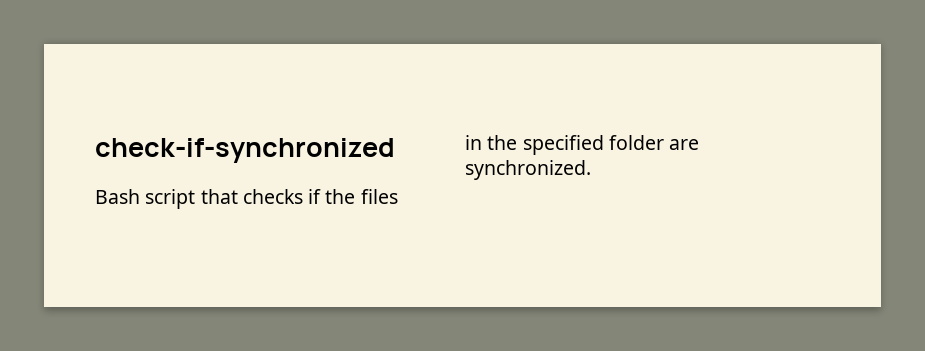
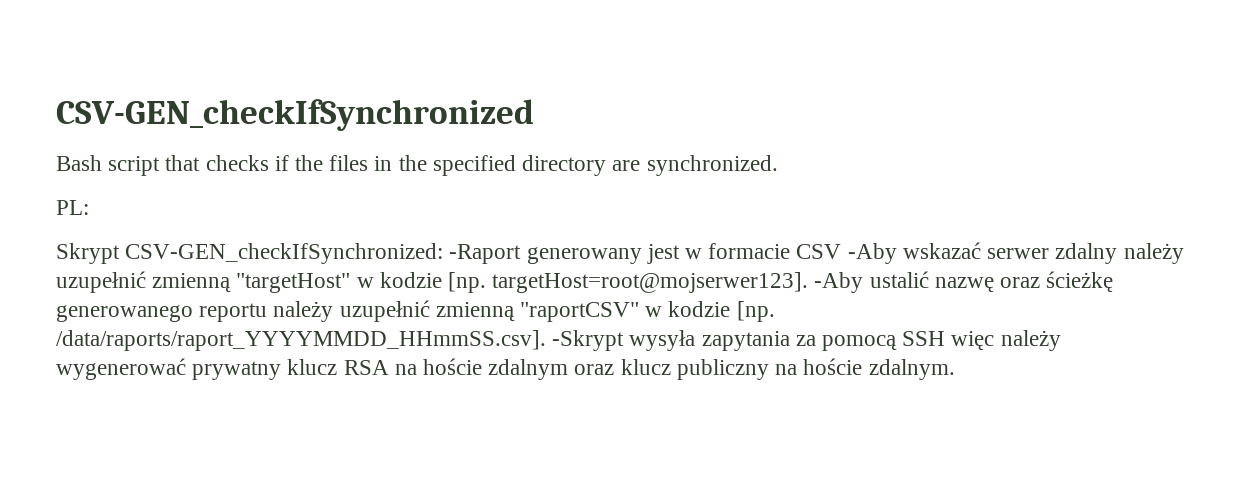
- check-if-synchronized
+ CSV-GEN_checkIfSynchronized
- Bash script that checks if the files in the specified folder are synchronized.
+ Bash script that checks if the files in the specified directory are synchronized.
+ PL:
+ Skrypt CSV-GEN_checkIfSynchronized: -Raport generowany jest w formacie CSV -Aby wskazać serwer zdalny należy uzupełnić zmienną "targetHost" w kodzie [np. targetHost=root@mojserwer123]. -Aby ustalić nazwę oraz ścieżkę generowanego reportu należy uzupełnić zmienną "raportCSV" w kodzie [np. /data/raports/raport_YYYYMMDD_HHmmSS.csv]. -Skrypt wysyła zapytania za pomocą SSH więc należy wygenerować prywatny klucz RSA na hoście zdalnym oraz klucz publiczny na hoście zdalnym.

